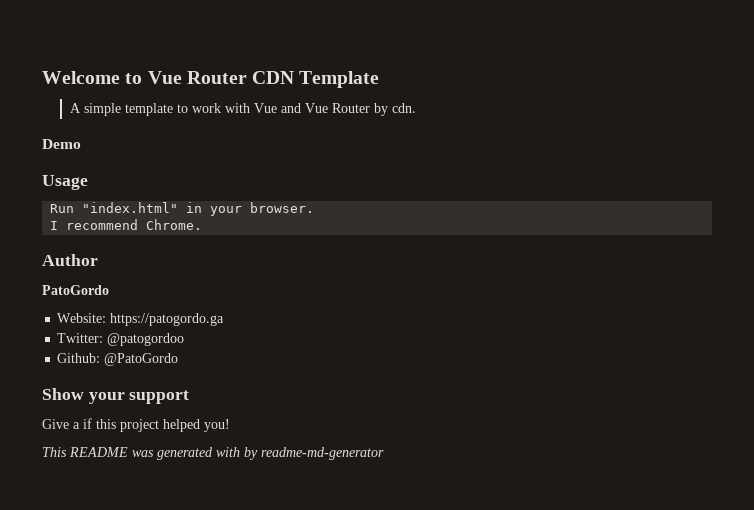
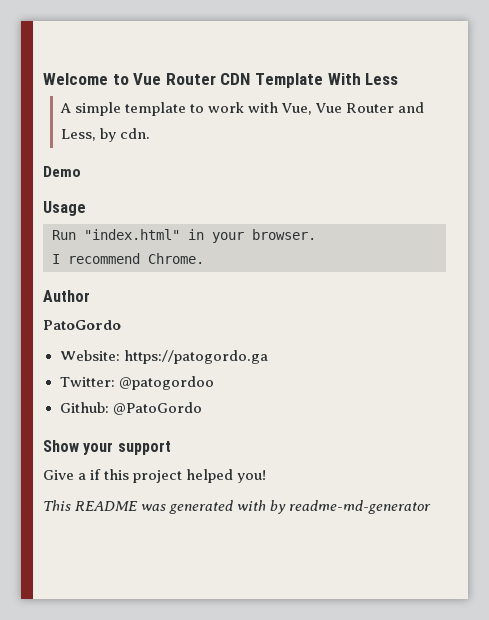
- Welcome to Vue Router CDN Template
+ Welcome to Vue Router CDN Template With Less
- A simple template to work with Vue and Vue Router by cdn.
+ A simple template to work with Vue, Vue Router and Less, by cdn.

